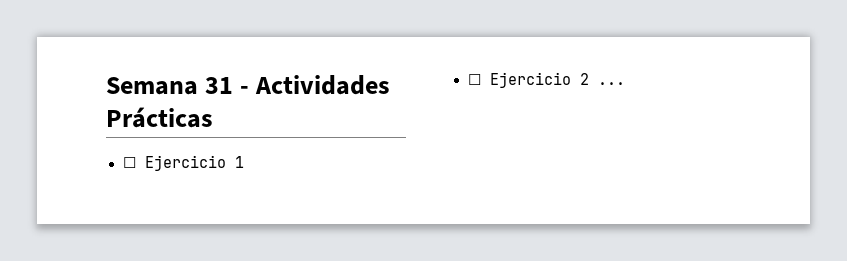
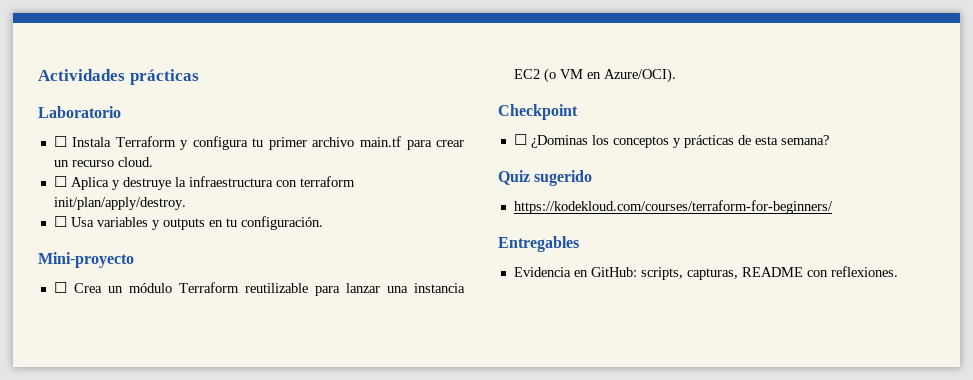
- Semana 31 - Actividades Prácticas
- ☐ Ejercicio 1
- ☐ Ejercicio 2 ...
+ Actividades prácticas
+ Laboratorio
+ ☐ Instala Terraform y configura tu primer archivo main.tf para crear un recurso cloud.
+ ☐ Aplica y destruye la infraestructura con terraform init/plan/apply/destroy.
+ ☐ Usa variables y outputs en tu configuración.
+ Mini-proyecto
+ ☐ Crea un módulo Terraform reutilizable para lanzar una instancia EC2 (o VM en Azure/OCI).
+ Checkpoint
+ ☐ ¿Dominas los conceptos y prácticas de esta semana?
+ Quiz sugerido
+ https://kodekloud.com/courses/terraform-for-beginners/
+ Entregables
+ Evidencia en GitHub: scripts, capturas, README con reflexiones.

